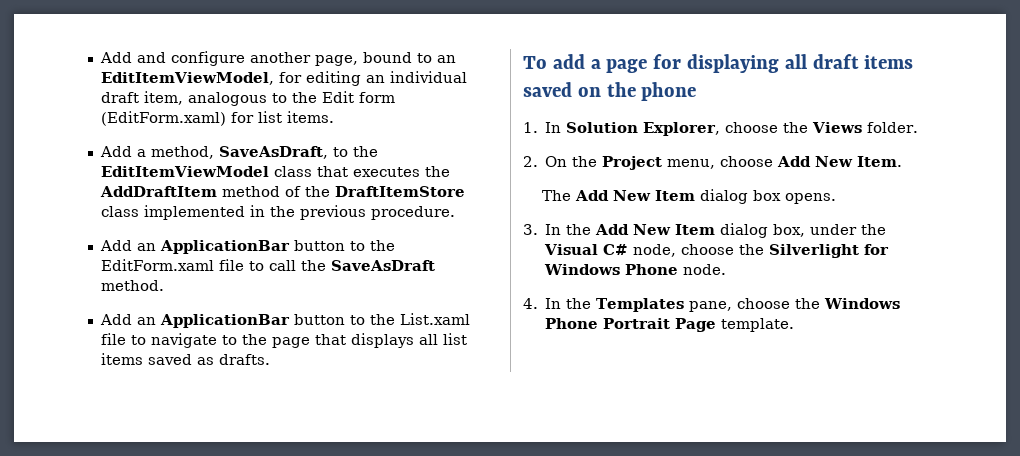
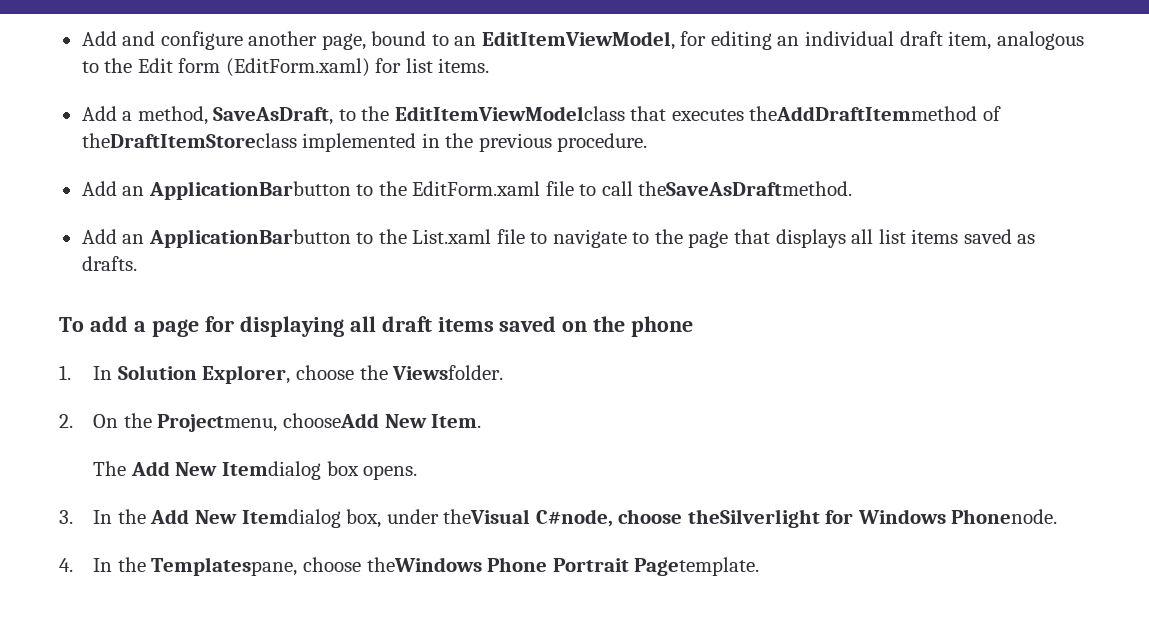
- Add a method, SaveAsDraft, to the EditItemViewModel class that executes the AddDraftItem method of the DraftItemStore class implemented in the previous procedure.
+ Add a method, SaveAsDraft, to the EditItemViewModelclass that executes theAddDraftItemmethod of theDraftItemStoreclass implemented in the previous procedure.
- Add an ApplicationBar button to the EditForm.xaml file to call the SaveAsDraft method.
- Add an ApplicationBar button to the List.xaml file to navigate to the page that displays all list items saved as drafts.
+ Add an ApplicationBarbutton to the EditForm.xaml file to call theSaveAsDraftmethod.
+ Add an ApplicationBarbutton to the List.xaml file to navigate to the page that displays all list items saved as drafts.
- 1. In Solution Explorer, choose the Views folder.
+ 1. In Solution Explorer, choose the Viewsfolder.
- 2. On the Project menu, choose Add New Item.
+ 2. On the Projectmenu, chooseAdd New Item.
- The Add New Item dialog box opens.
+ The Add New Itemdialog box opens.
- 3. In the Add New Item dialog box, under the Visual C# node, choose the Silverlight for Windows Phone node.
- 4. In the Templates pane, choose the Windows Phone Portrait Page template.
+ 3. In the Add New Itemdialog box, under theVisual C#node, choose theSilverlight for Windows Phonenode.
+ 4. In the Templatespane, choose theWindows Phone Portrait Pagetemplate.

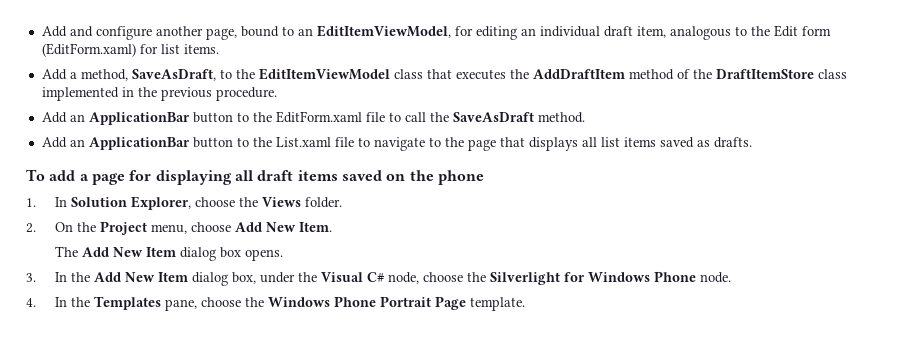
- Add a method, SaveAsDraft, to the EditItemViewModelclass that executes theAddDraftItemmethod of theDraftItemStoreclass implemented in the previous procedure.
+ Add a method, SaveAsDraft, to the EditItemViewModel class that executes the AddDraftItem method of the DraftItemStore class implemented in the previous procedure.
- Add an ApplicationBarbutton to the EditForm.xaml file to call theSaveAsDraftmethod.
- Add an ApplicationBarbutton to the List.xaml file to navigate to the page that displays all list items saved as drafts.
+ Add an ApplicationBar button to the EditForm.xaml file to call the SaveAsDraft method.
+ Add an ApplicationBar button to the List.xaml file to navigate to the page that displays all list items saved as drafts.
- 1. In Solution Explorer, choose the Viewsfolder.
+ 1. In Solution Explorer, choose the Views folder.
- 2. On the Projectmenu, chooseAdd New Item.
+ 2. On the Project menu, choose Add New Item.
- The Add New Itemdialog box opens.
+ The Add New Item dialog box opens.
- 3. In the Add New Itemdialog box, under theVisual C#node, choose theSilverlight for Windows Phonenode.
- 4. In the Templatespane, choose theWindows Phone Portrait Pagetemplate.
+ 3. In the Add New Item dialog box, under the Visual C# node, choose the Silverlight for Windows Phone node.
+ 4. In the Templates pane, choose the Windows Phone Portrait Page template.

